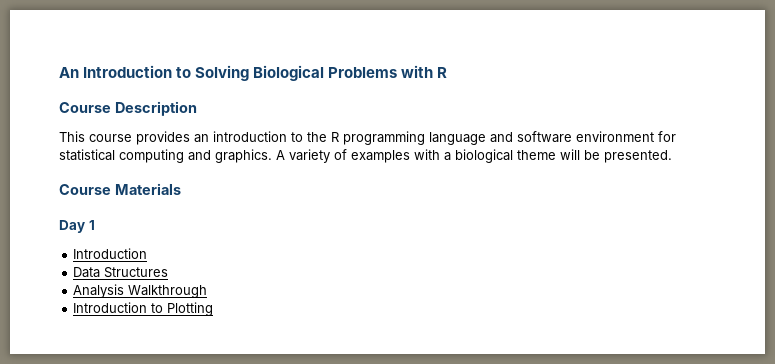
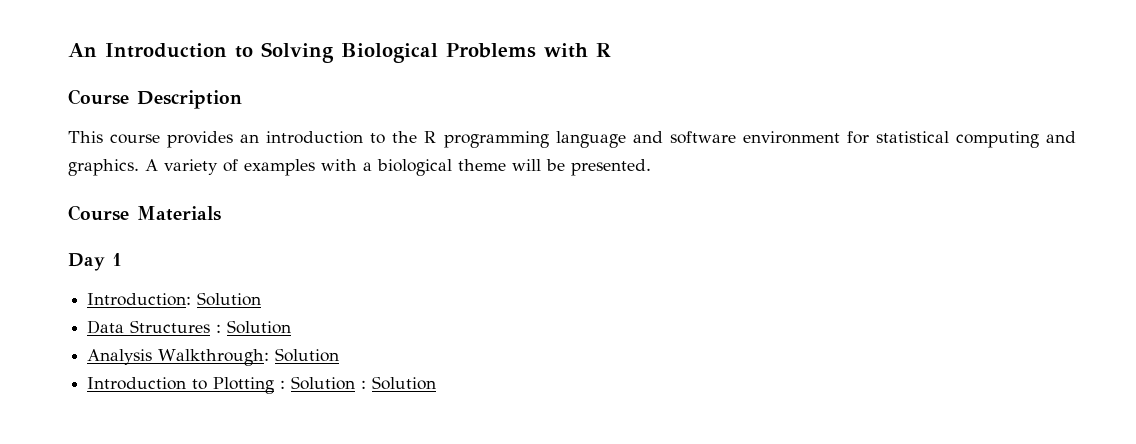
  Day 1
- Introduction
+ Introduction: Solution
- Data Structures
+ Data Structures : Solution
- Analysis Walkthrough
+ Analysis Walkthrough: Solution
- Introduction to Plotting
+ Introduction to Plotting : Solution : Solution

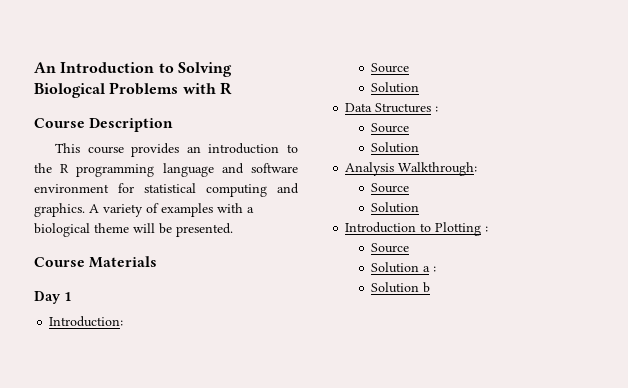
- Introduction: Solution
+ Introduction:
+ Source
+ Solution
- Data Structures : Solution
+ Data Structures :
+ Source
+ Solution
- Analysis Walkthrough: Solution
+ Analysis Walkthrough:
+ Source
+ Solution
- Introduction to Plotting : Solution : Solution
+ Introduction to Plotting :
+ Source
+ Solution a :
+ Solution b

